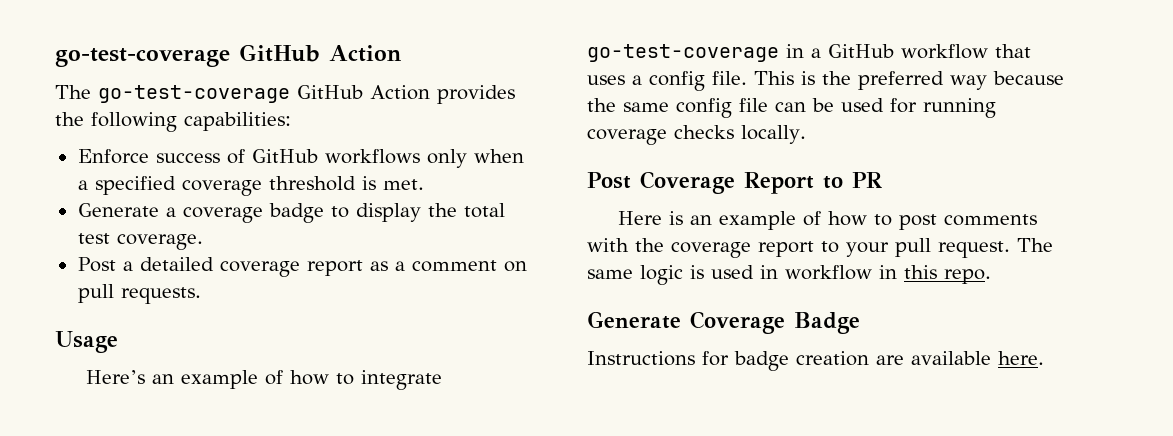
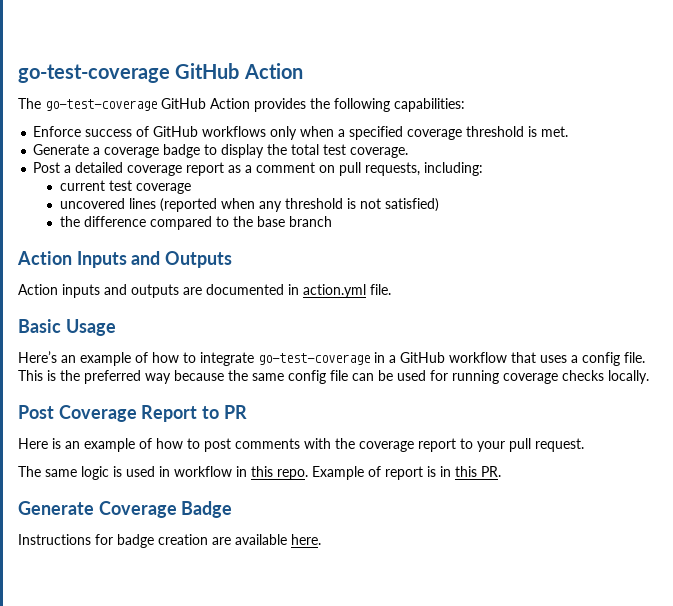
- Post a detailed coverage report as a comment on pull requests.
- Usage
+ Post a detailed coverage report as a comment on pull requests, including:
+ current test coverage
+ uncovered lines (reported when any threshold is not satisfied)
+ the difference compared to the base branch
+ Action Inputs and Outputs
+ Action inputs and outputs are documented in action.yml file.
+ Basic Usage
- Here is an example of how to post comments with the coverage report to your pull request. The same logic is used in workflow in this repo.
+ Here is an example of how to post comments with the coverage report to your pull request.
+ The same logic is used in workflow in this repo. Example of report is in this PR.

